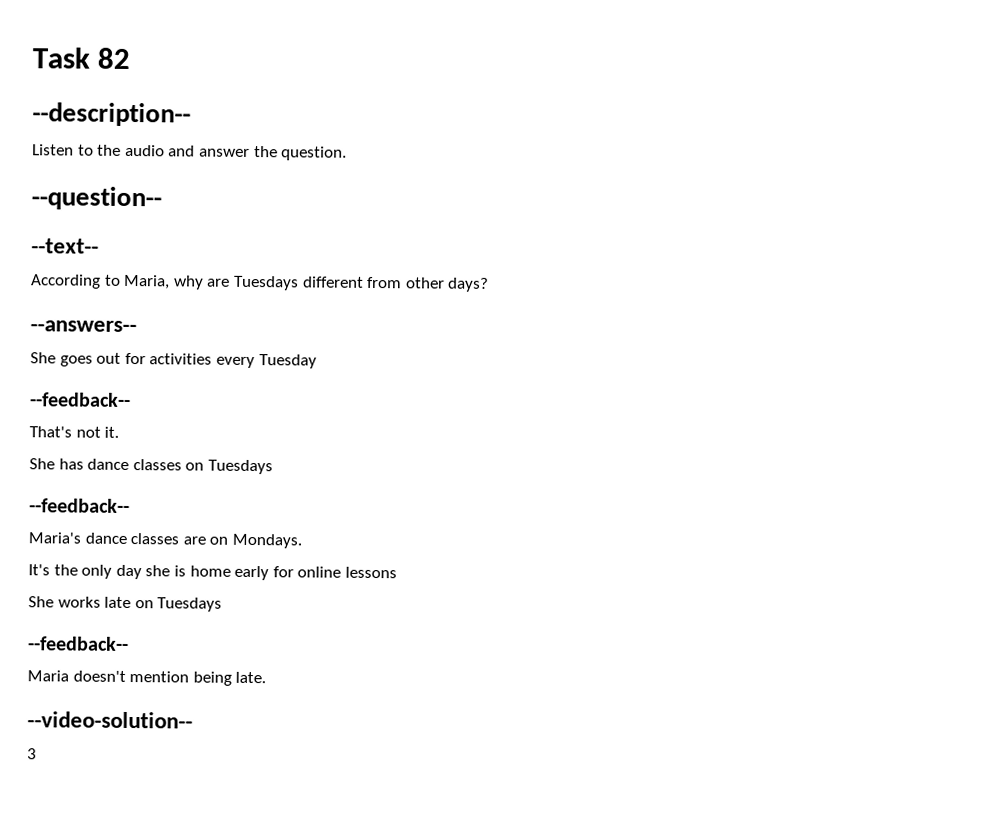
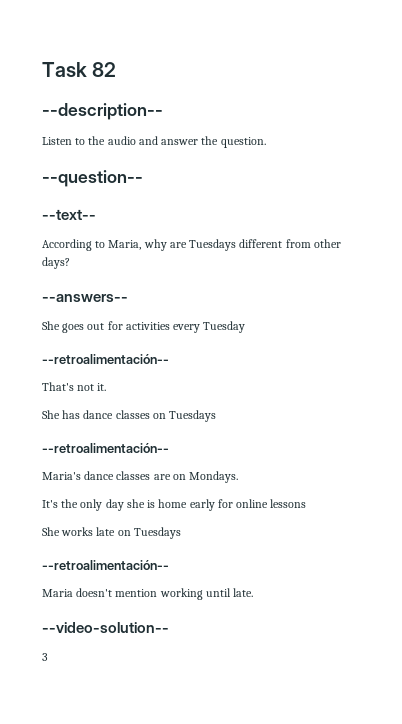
  She goes out for activities every Tuesday
- --feedback--
+ --retroalimentación--
  She has dance classes on Tuesdays
- --feedback--
+ --retroalimentación--
  She works late on Tuesdays
- --feedback--
+ --retroalimentación--
- Maria doesn't mention being late.
+ Maria doesn't mention working until late.

